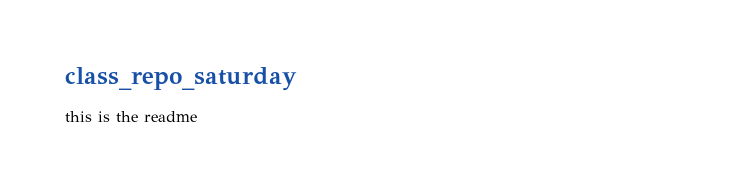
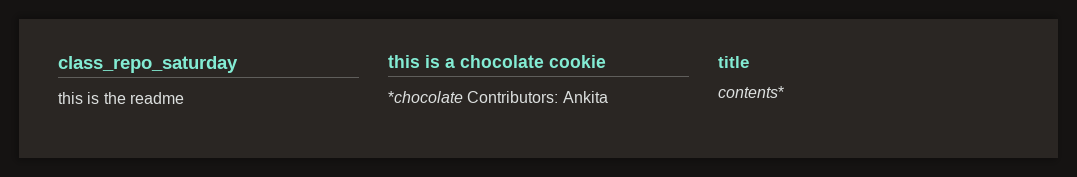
+ this is a chocolate cookie
+ *chocolate Contributors: Ankita
+ title
+ contents*

